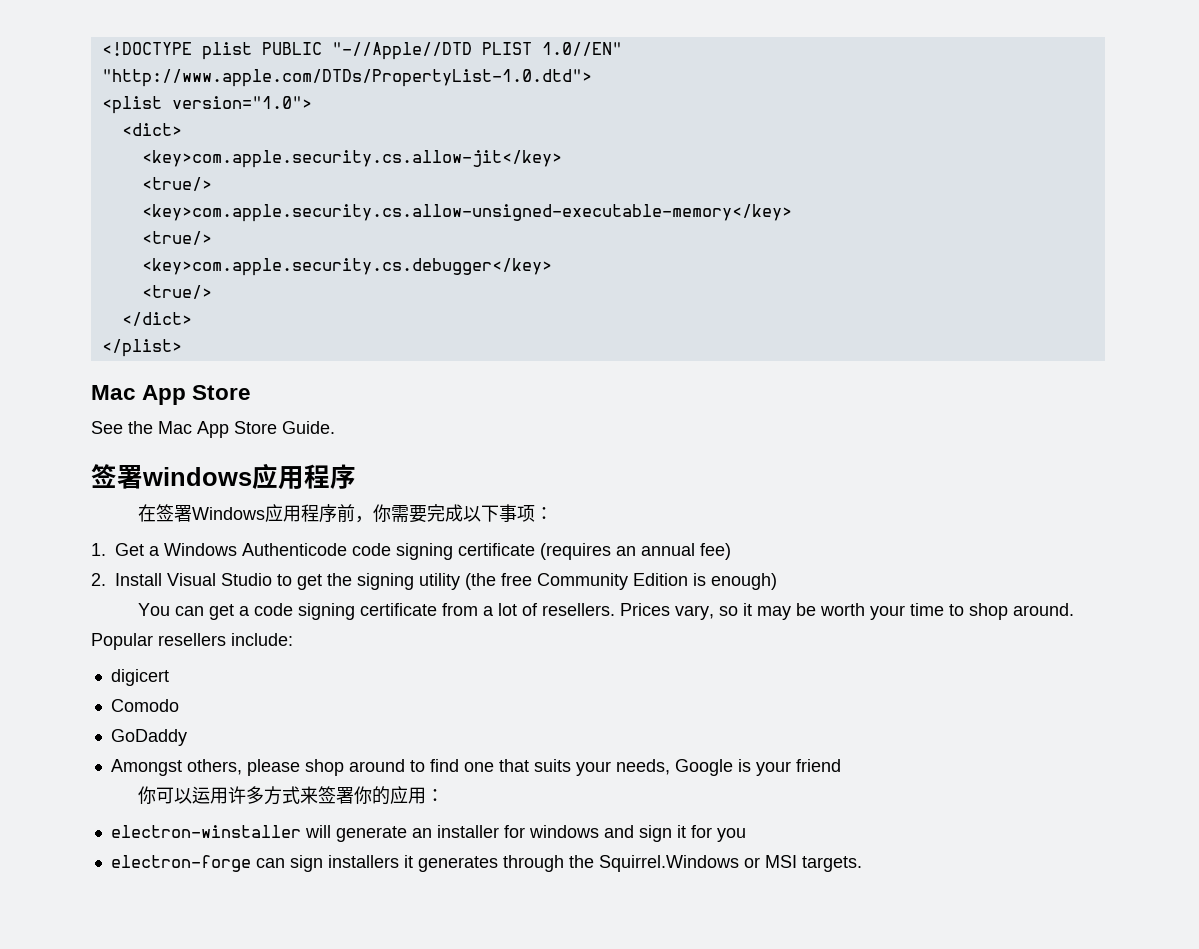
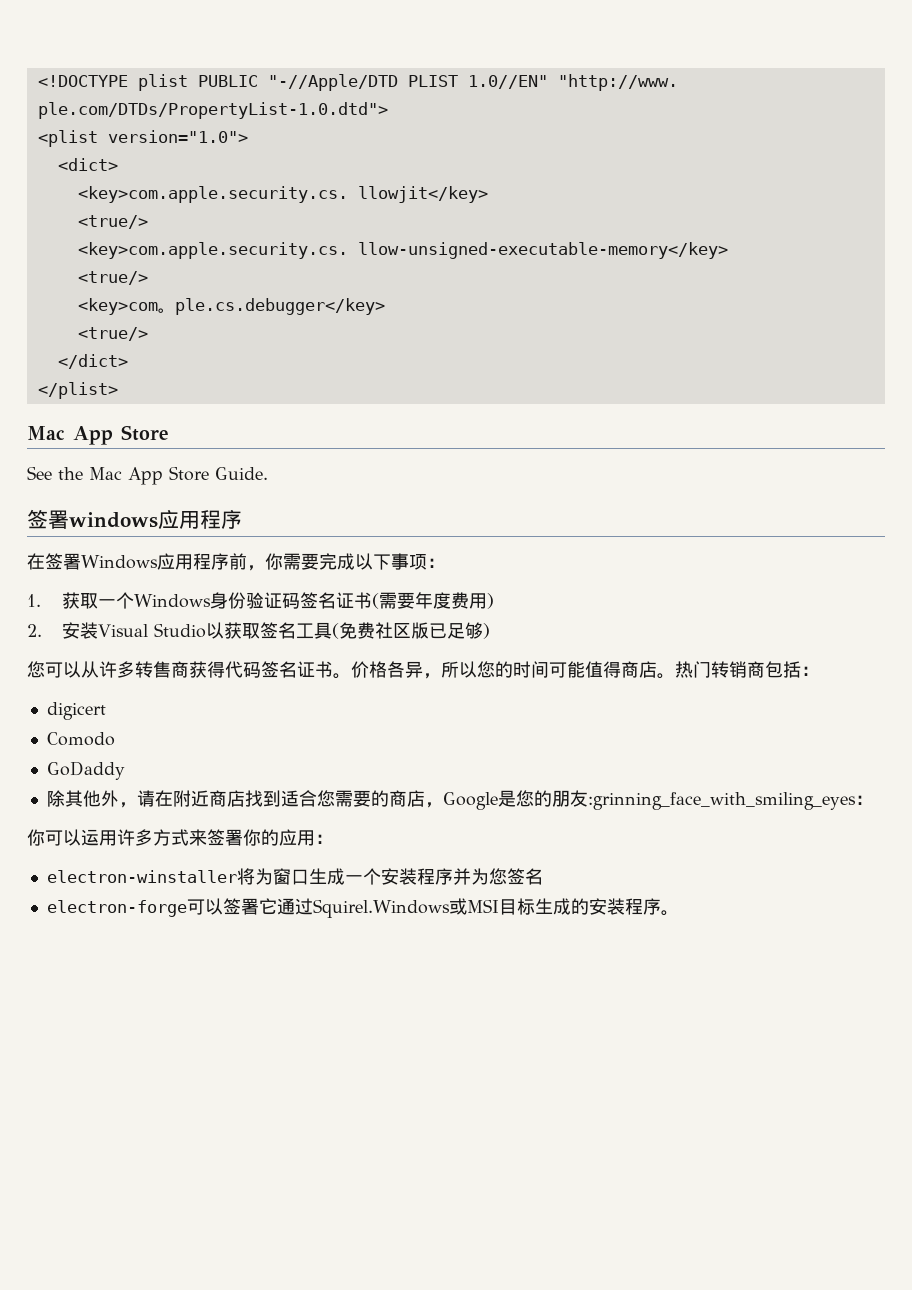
- <!DOCTYPE plist PUBLIC "-//Apple//DTD PLIST 1.0//EN" "http://www.apple.com/DTDs/PropertyList-1.0.dtd">
+ <!DOCTYPE plist PUBLIC "-//Apple/DTD PLIST 1.0//EN" "http://www. ple.com/DTDs/PropertyList-1.0.dtd">
- <key>com.apple.security.cs.allow-jit</key>
+ <key>com.apple.security.cs. llowjit</key>
  <true/>
- <key>com.apple.security.cs.allow-unsigned-executable-memory</key>
+ <key>com.apple.security.cs. llow-unsigned-executable-memory</key>
  <true/>
- <key>com.apple.security.cs.debugger</key>
+ <key>com。ple.cs.debugger</key>
- 1. Get a Windows Authenticode code signing certificate (requires an annual fee)
+ 1.获取一个Windows身份验证码签名证书(需要年度费用)
- 2. Install Visual Studio to get the signing utility (the free Community Edition is enough)
- You can get a code signing certificate from a lot of resellers. Prices vary, so it may be worth your time to shop around. Popular resellers include:
+ 2.安装Visual Studio以获取签名工具(免费社区版已足够)
+ 您可以从许多转售商获得代码签名证书。价格各异，所以您的时间可能值得商店。热门转销商包括：
  digicert
  Comodo
  GoDaddy
- Amongst others, please shop around to find one that suits your needs, Google is your friend
+ 除其他外，请在附近商店找到适合您需要的商店，Google是您的朋友:grinning_face_with_smiling_eyes：
- electron-winstaller will generate an installer for windows and sign it for you
- electron-forge can sign installers it generates through the Squirrel.Windows or MSI targets.
+ electron-winstaller将为窗口生成一个安装程序并为您签名
+ electron-forge可以签署它通过Squirel.Windows或MSI目标生成的安装程序。

